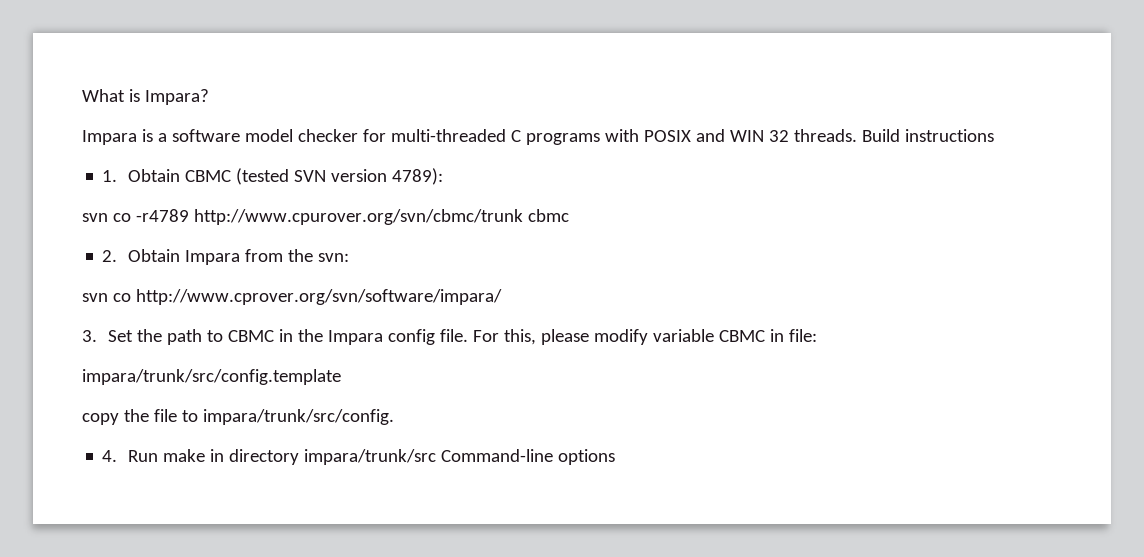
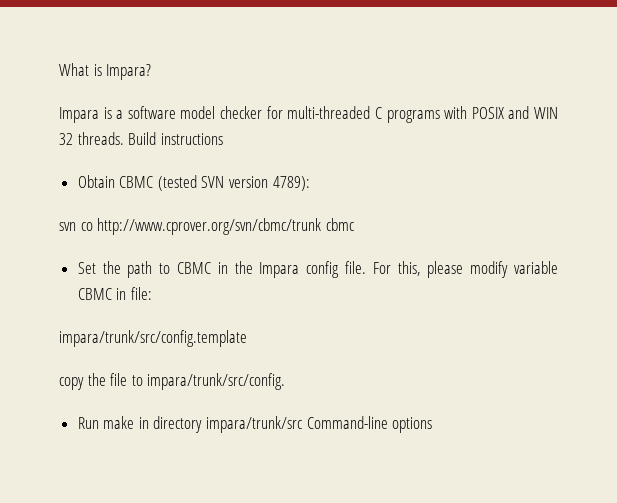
- 1. Obtain CBMC (tested SVN version 4789):
+ Obtain CBMC (tested SVN version 4789):
- svn co -r4789 http://www.cpurover.org/svn/cbmc/trunk cbmc
+ svn co http://www.cprover.org/svn/cbmc/trunk cbmc
- 2. Obtain Impara from the svn:
- svn co http://www.cprover.org/svn/software/impara/
- 3. Set the path to CBMC in the Impara config file.
+ Set the path to CBMC in the Impara config file.
- 4. Run make in directory impara/trunk/src Command-line options
+ Run make in directory impara/trunk/src Command-line options

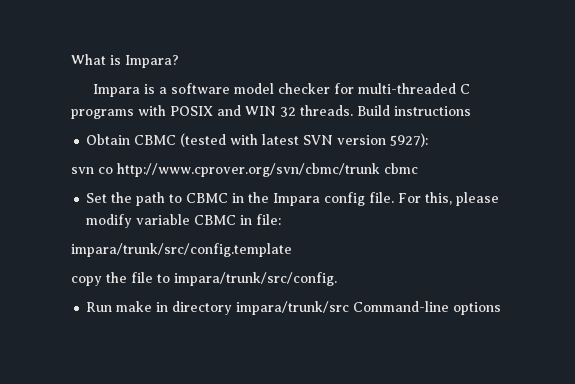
- Obtain CBMC (tested SVN version 4789):
+ Obtain CBMC (tested with latest SVN version 5927):

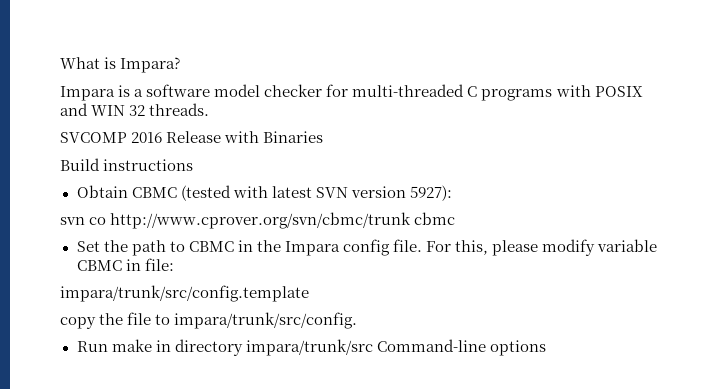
- Impara is a software model checker for multi-threaded C programs with POSIX and WIN 32 threads. Build instructions
+ Impara is a software model checker for multi-threaded C programs with POSIX and WIN 32 threads.
+ SVCOMP 2016 Release with Binaries
+ Build instructions

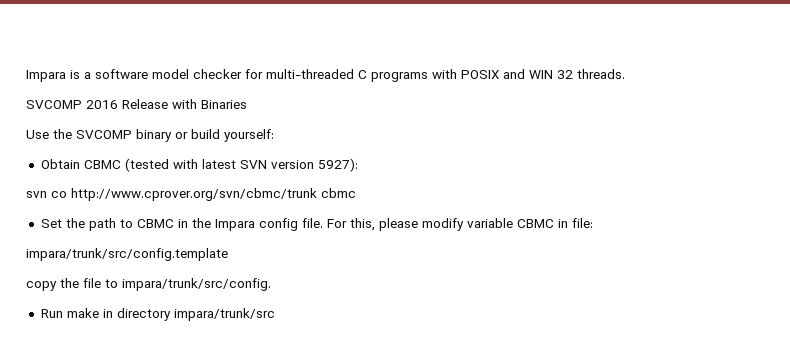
- What is Impara?
- Build instructions
+ Use the SVCOMP binary or build yourself:
- Run make in directory impara/trunk/src Command-line options
+ Run make in directory impara/trunk/src

